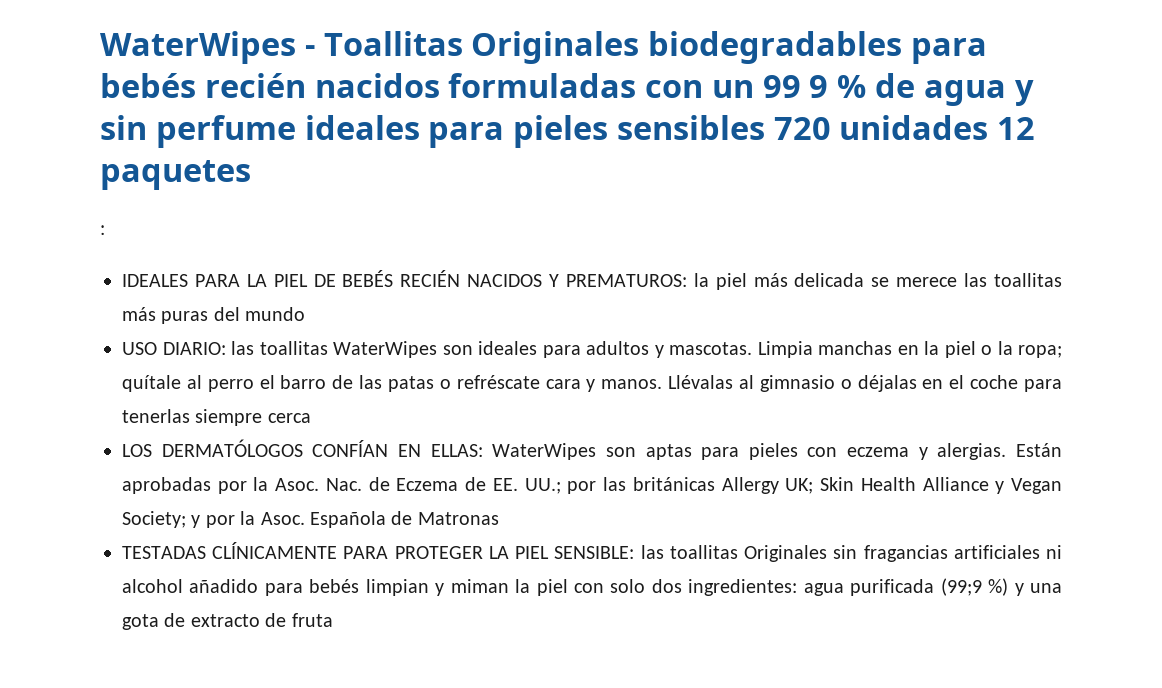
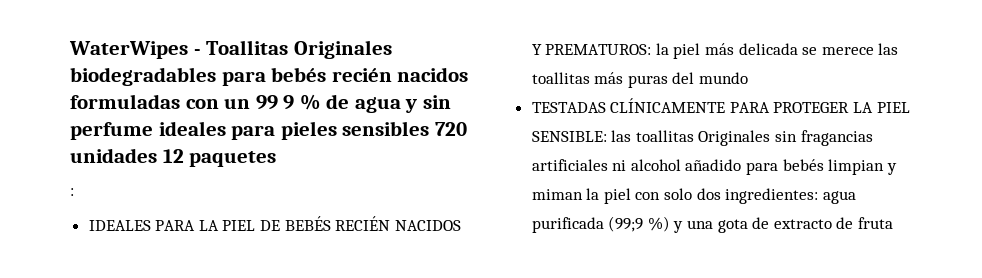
- USO DIARIO: las toallitas WaterWipes son ideales para adultos y mascotas. Limpia manchas en la piel o la ropa; quítale al perro el barro de las patas o refréscate cara y manos. Llévalas al gimnasio o déjalas en el coche para tenerlas siempre cerca
- LOS DERMATÓLOGOS CONFÍAN EN ELLAS: WaterWipes son aptas para pieles con eczema y alergias. Están aprobadas por la Asoc. Nac. de Eczema de EE. UU.; por las británicas Allergy UK; Skin Health Alliance y Vegan Society; y por la Asoc. Española de Matronas

